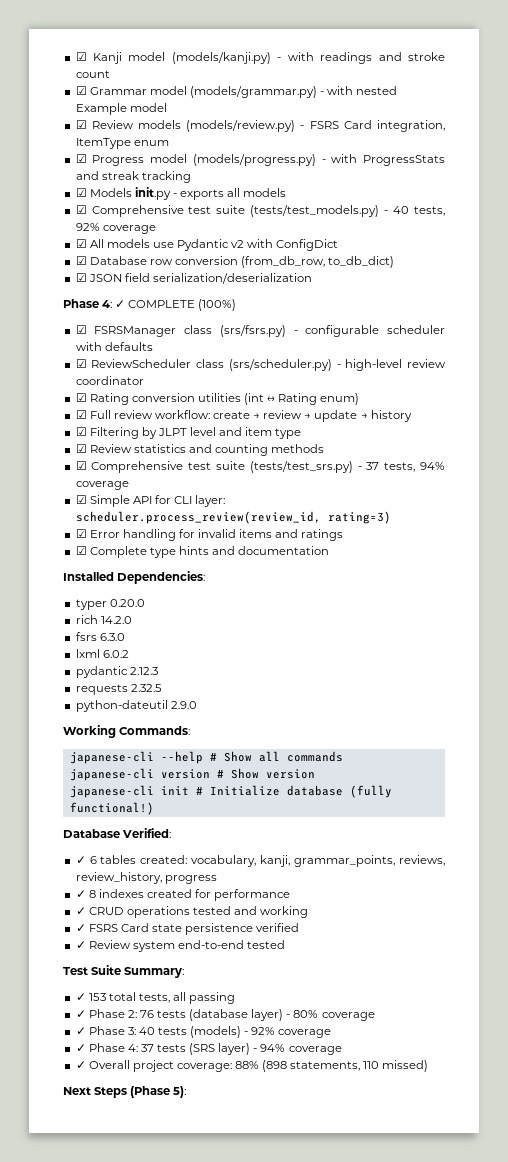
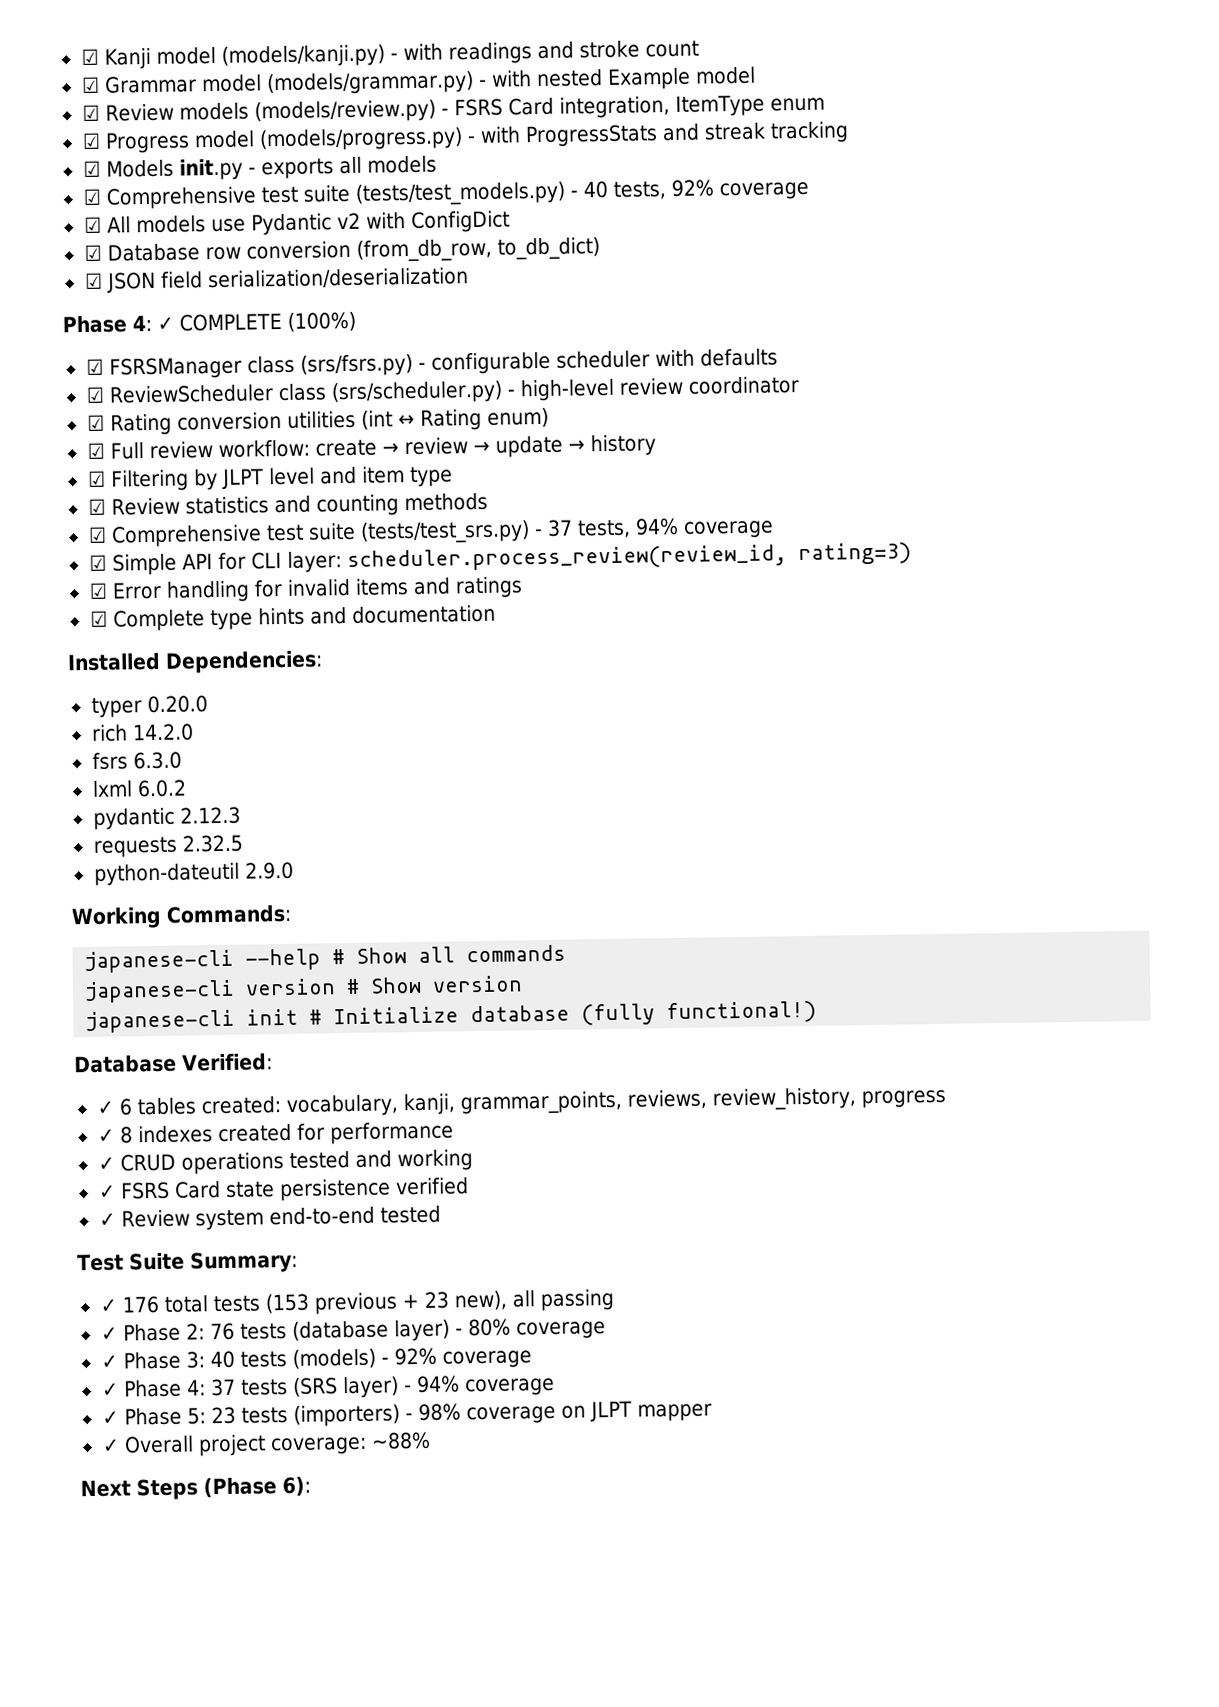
- ✓ 153 total tests, all passing
+ ✓ 176 total tests (153 previous + 23 new), all passing
+ ✓ Phase 5: 23 tests (importers) - 98% coverage on JLPT mapper
- ✓ Overall project coverage: 88% (898 statements, 110 missed)
+ ✓ Overall project coverage: ~88%
- Next Steps (Phase 5):
+ Next Steps (Phase 6):

